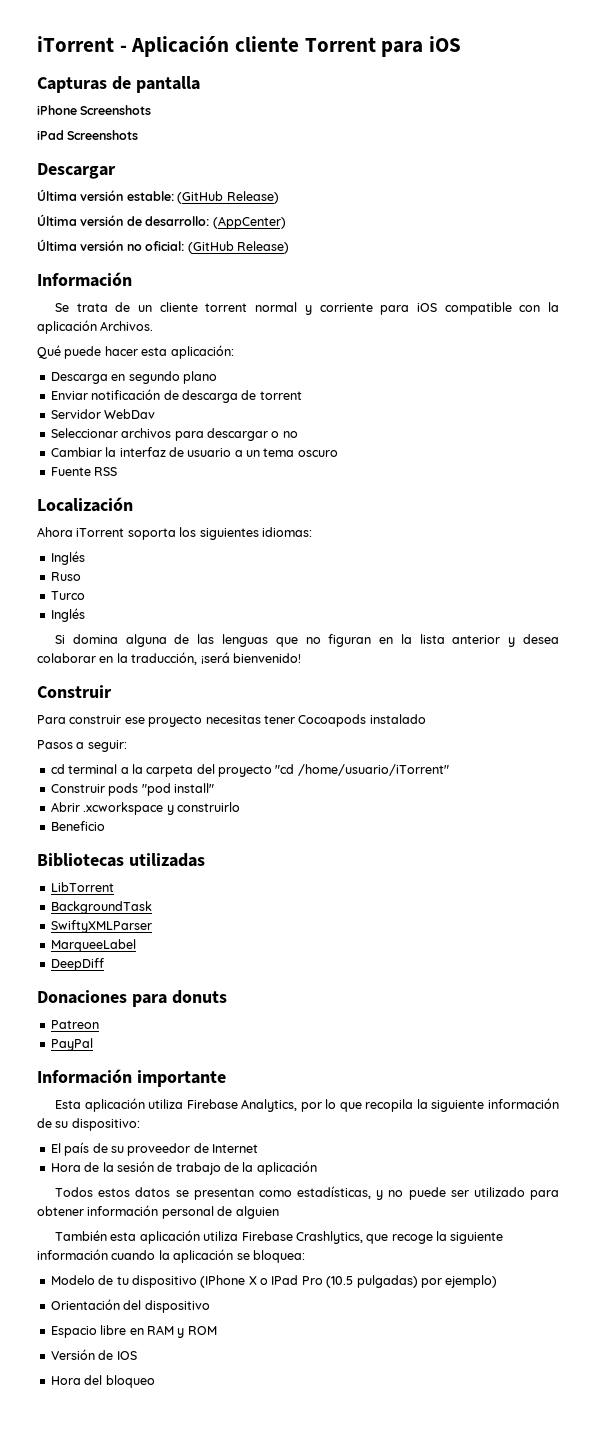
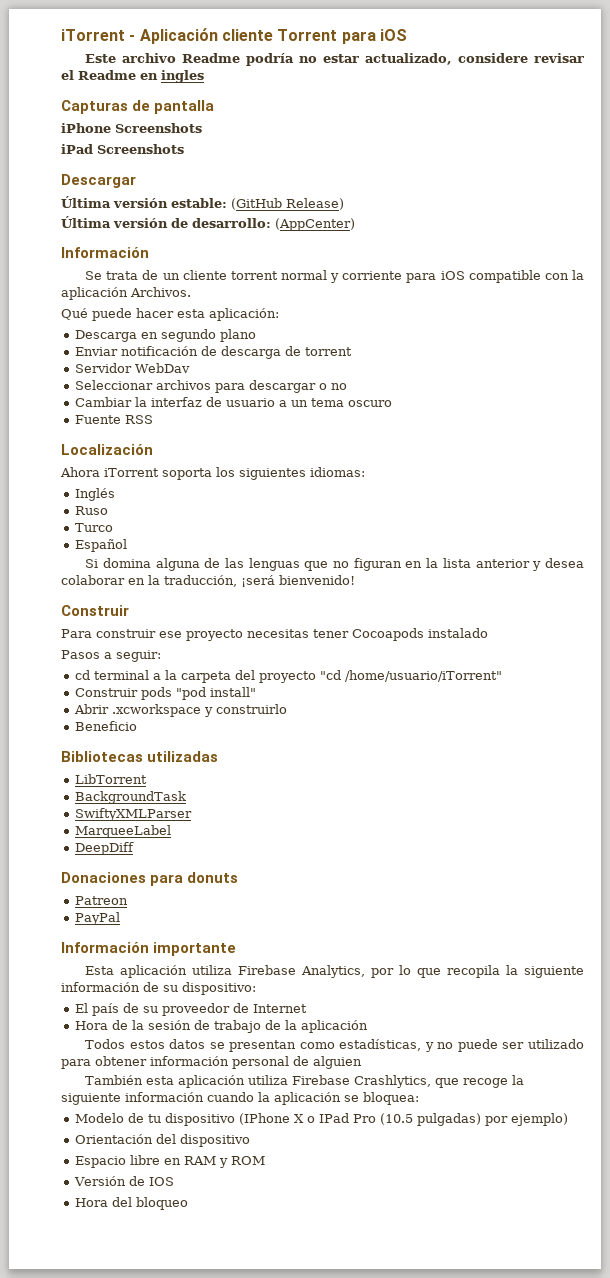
+ Este archivo Readme podría no estar actualizado, considere revisar el Readme en ingles
- Última versión no oficial: (GitHub Release)
  Turco
- Inglés
+ Español

